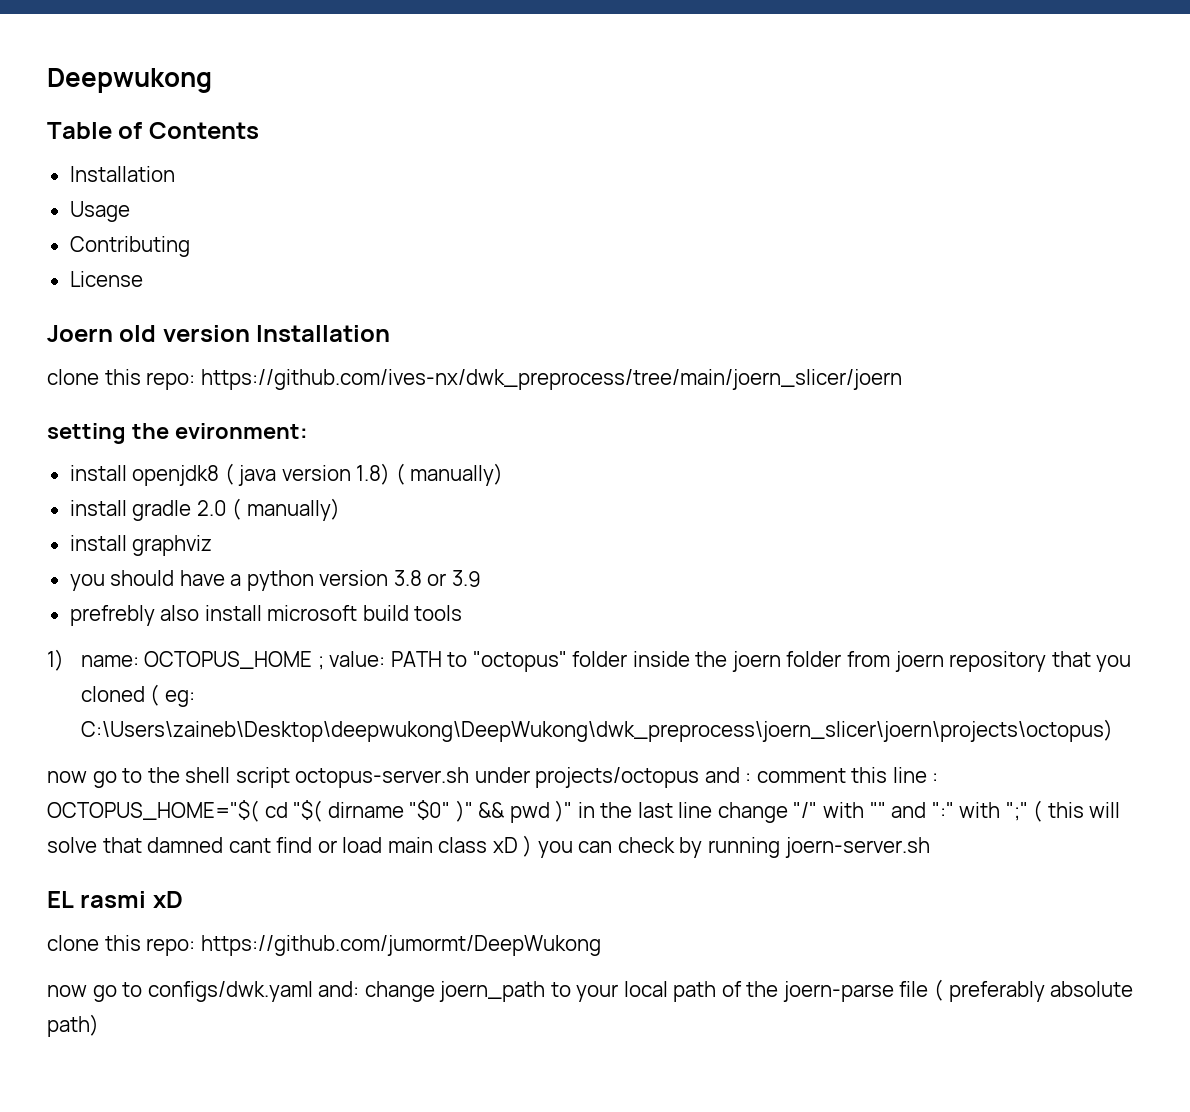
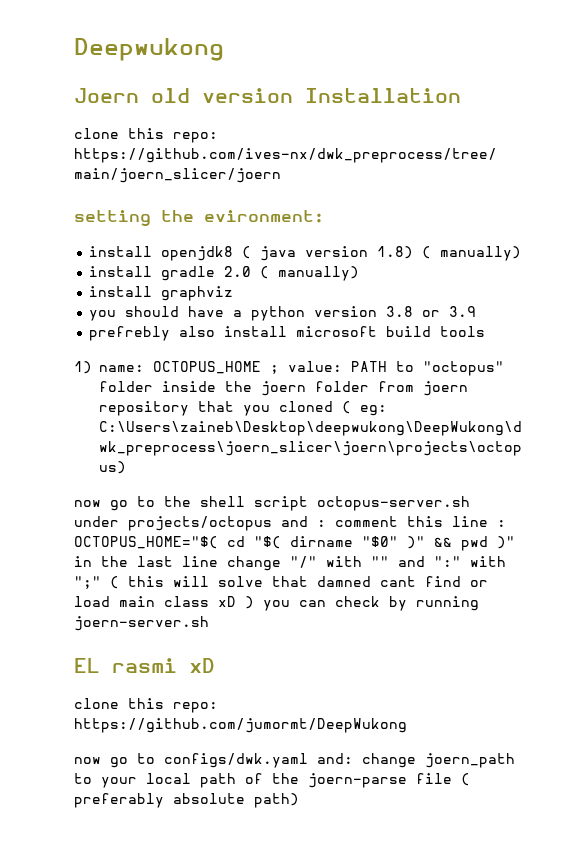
- Table of Contents
- Installation
- Usage
- Contributing
- License

